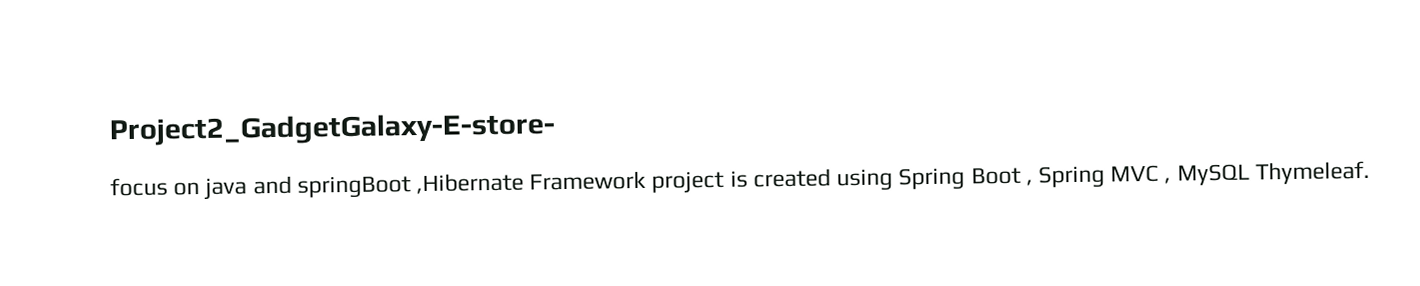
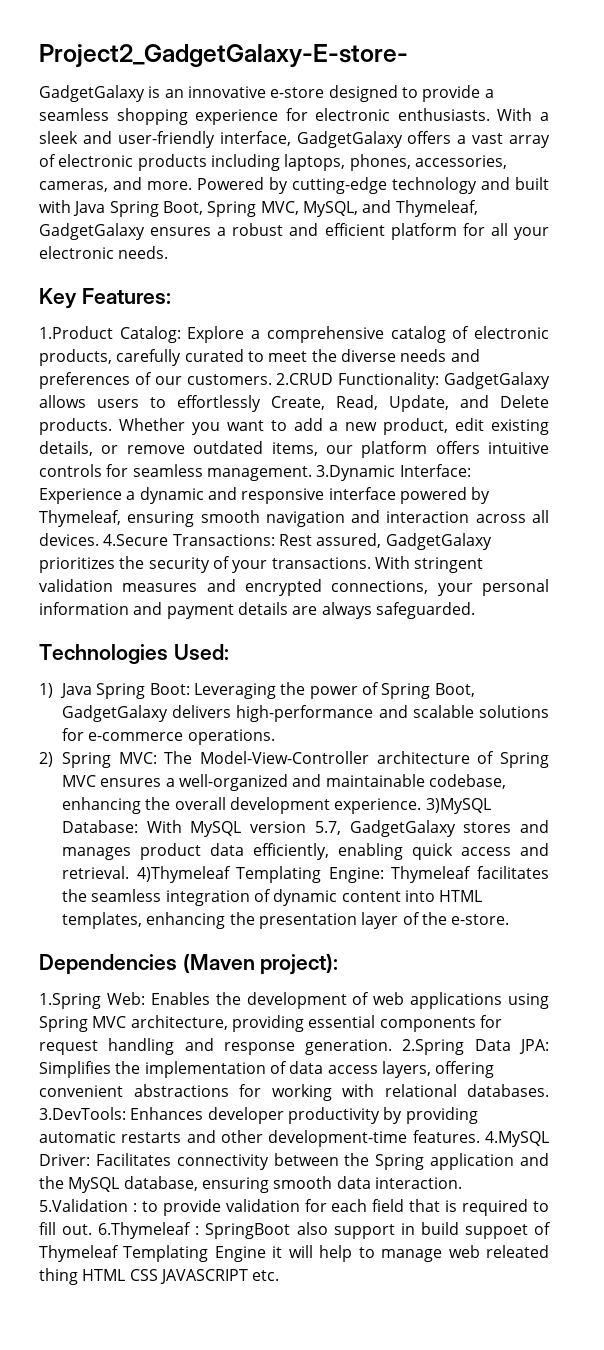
- focus on java and springBoot ,Hibernate Framework project is created using Spring Boot , Spring MVC , MySQL Thymeleaf.
+ GadgetGalaxy is an innovative e-store designed to provide a seamless shopping experience for electronic enthusiasts. With a sleek and user-friendly interface, GadgetGalaxy offers a vast array of electronic products including laptops, phones, accessories, cameras, and more. Powered by cutting-edge technology and built with Java Spring Boot, Spring MVC, MySQL, and Thymeleaf, GadgetGalaxy ensures a robust and efficient platform for all your electronic needs.
+ Key Features:
+ 1.Product Catalog: Explore a comprehensive catalog of electronic products, carefully curated to meet the diverse needs and preferences of our customers. 2.CRUD Functionality: GadgetGalaxy allows users to effortlessly Create, Read, Update, and Delete products. Whether you want to add a new product, edit existing details, or remove outdated items, our platform offers intuitive controls for seamless management. 3.Dynamic Interface: Experience a dynamic and responsive interface powered by Thymeleaf, ensuring smooth navigation and interaction across all devices. 4.Secure Transactions: Rest assured, GadgetGalaxy prioritizes the security of your transactions. With stringent validation measures and encrypted connections, your personal information and payment details are always safeguarded.
+ Technologies Used:
+ 1) Java Spring Boot: Leveraging the power of Spring Boot, GadgetGalaxy delivers high-performance and scalable solutions for e-commerce operations.
+ 2) Spring MVC: The Model-View-Controller architecture of Spring MVC ensures a well-organized and maintainable codebase, enhancing the overall development experience. 3)MySQL Database: With MySQL version 5.7, GadgetGalaxy stores and manages product data efficiently, enabling quick access and retrieval. 4)Thymeleaf Templating Engine: Thymeleaf facilitates the seamless integration of dynamic content into HTML templates, enhancing the presentation layer of the e-store.
+ Dependencies (Maven project):
+ 1.Spring Web: Enables the development of web applications using Spring MVC architecture, providing essential components for request handling and response generation. 2.Spring Data JPA: Simplifies the implementation of data access layers, offering convenient abstractions for working with relational databases. 3.DevTools: Enhances developer productivity by providing automatic restarts and other development-time features. 4.MySQL Driver: Facilitates connectivity between the Spring application and the MySQL database, ensuring smooth data interaction. 5.Validation : to provide validation for each field that is required to fill out. 6.Thymeleaf : SpringBoot also support in build suppoet of Thymeleaf Templating Engine it will help to manage web releated thing HTML CSS JAVASCRIPT etc.

